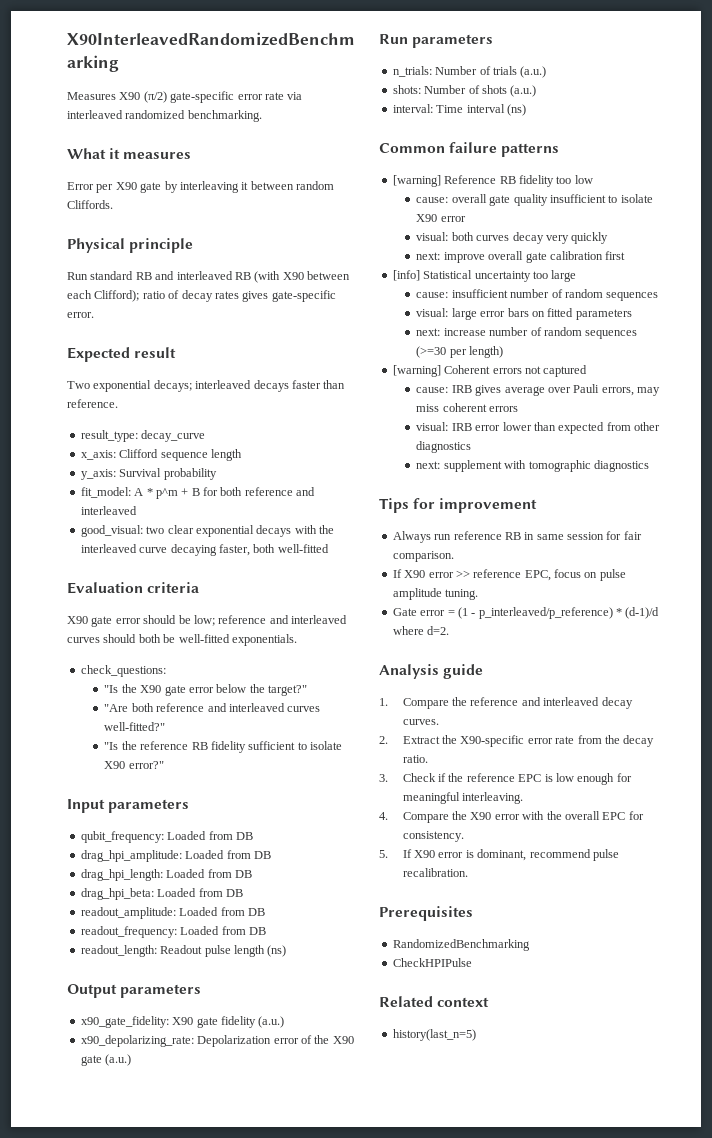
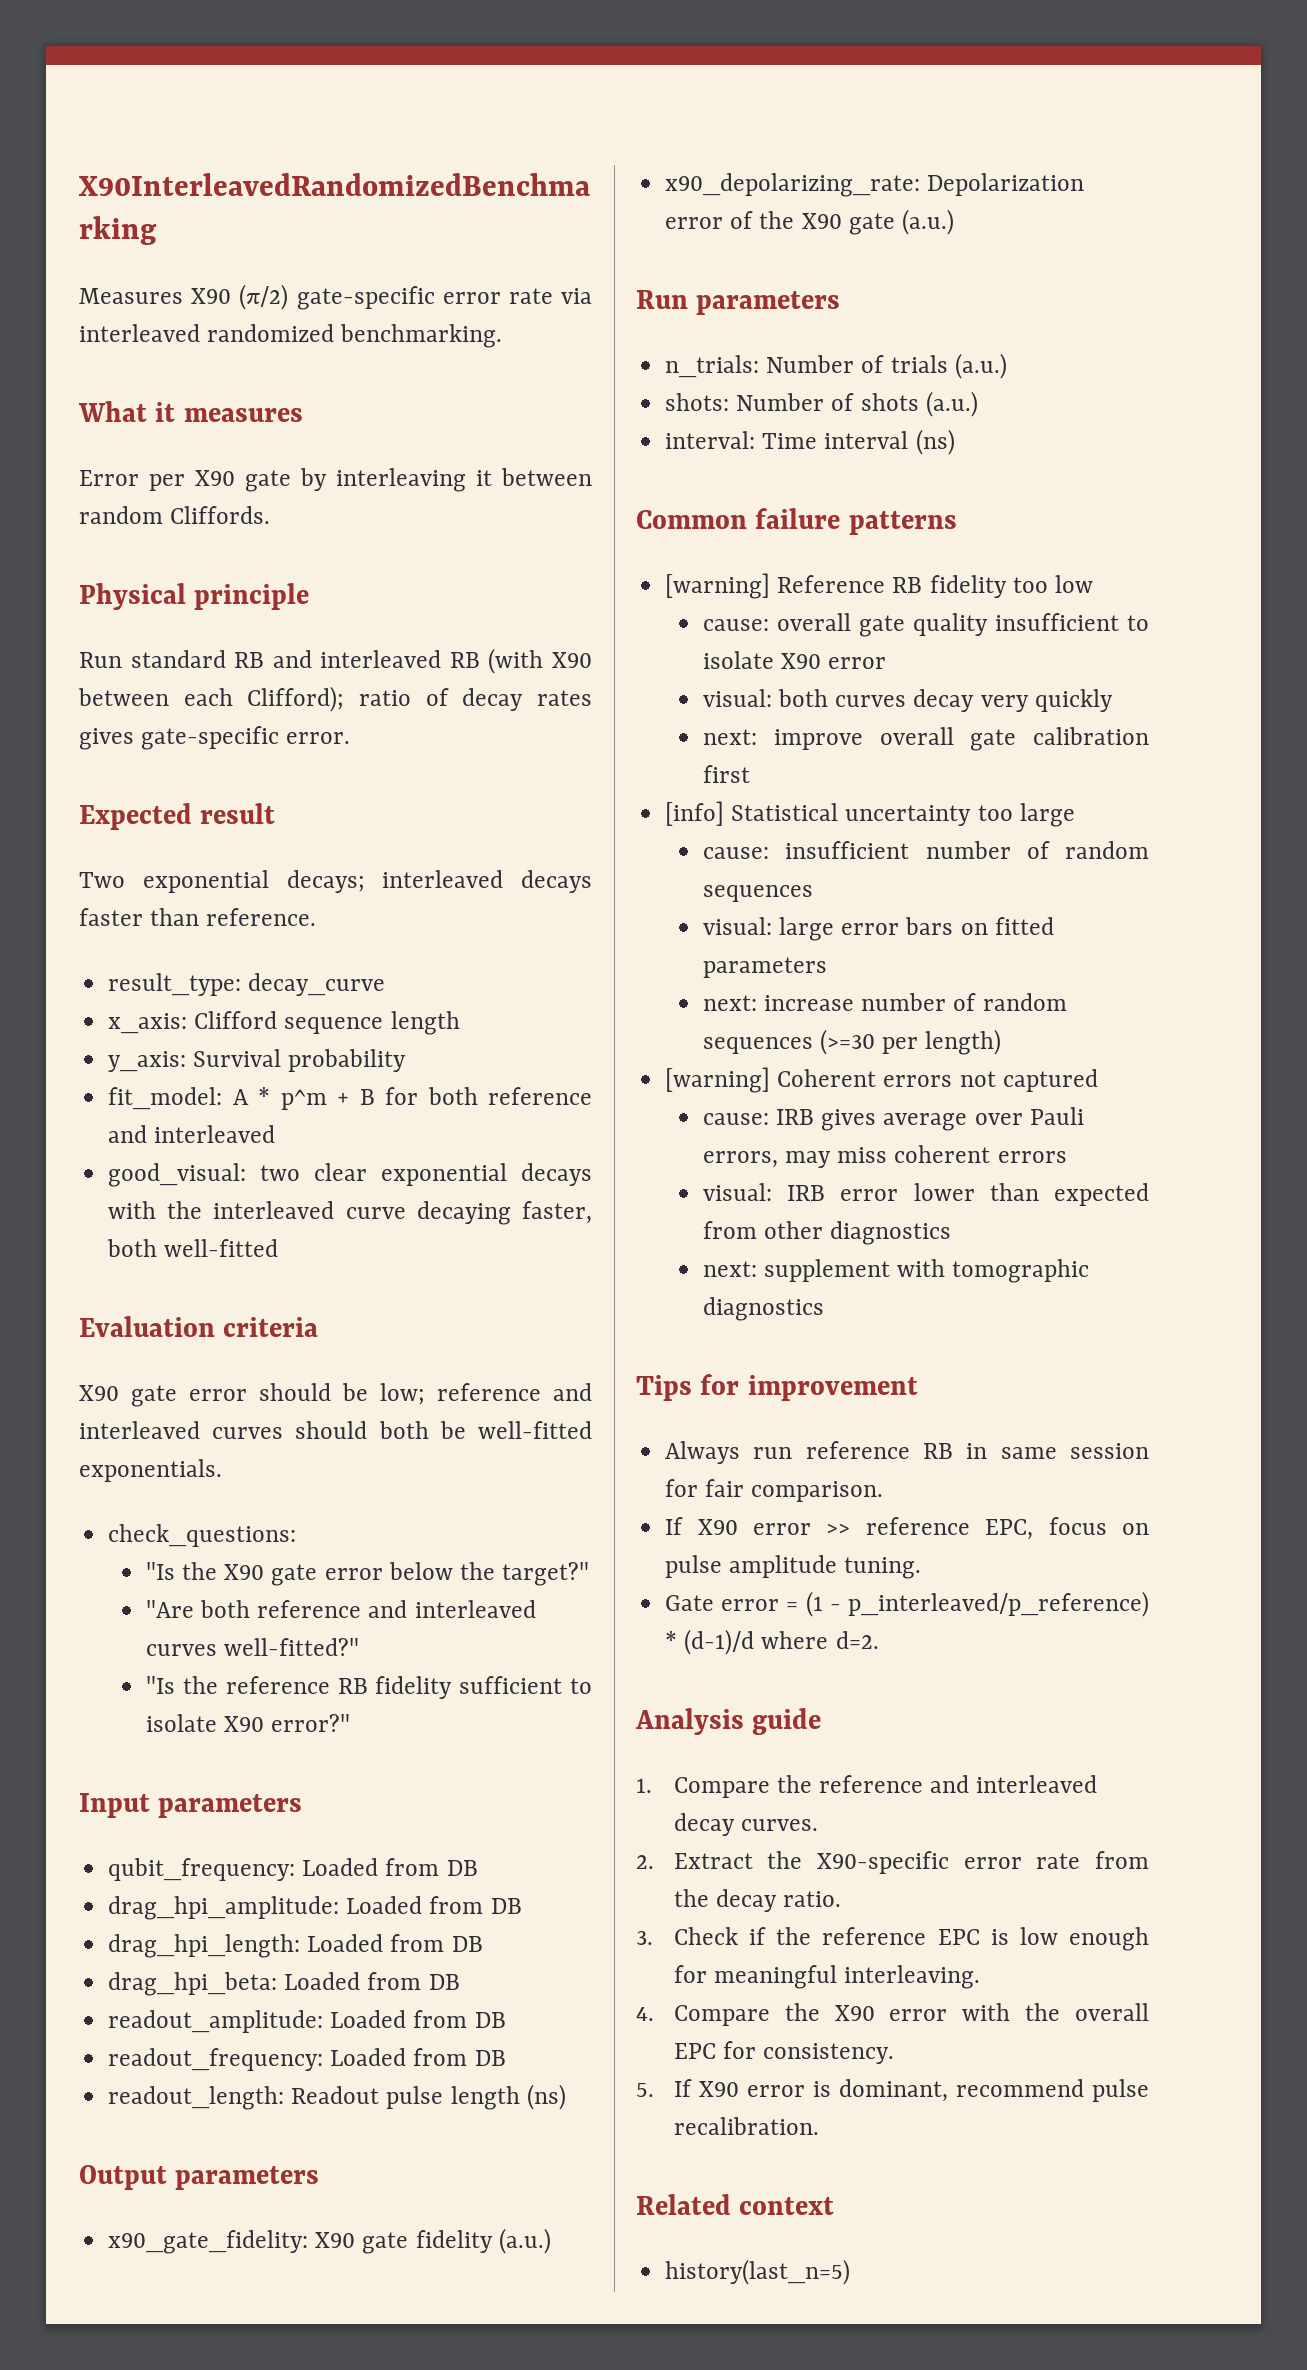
- Prerequisites
- RandomizedBenchmarking
- CheckHPIPulse

